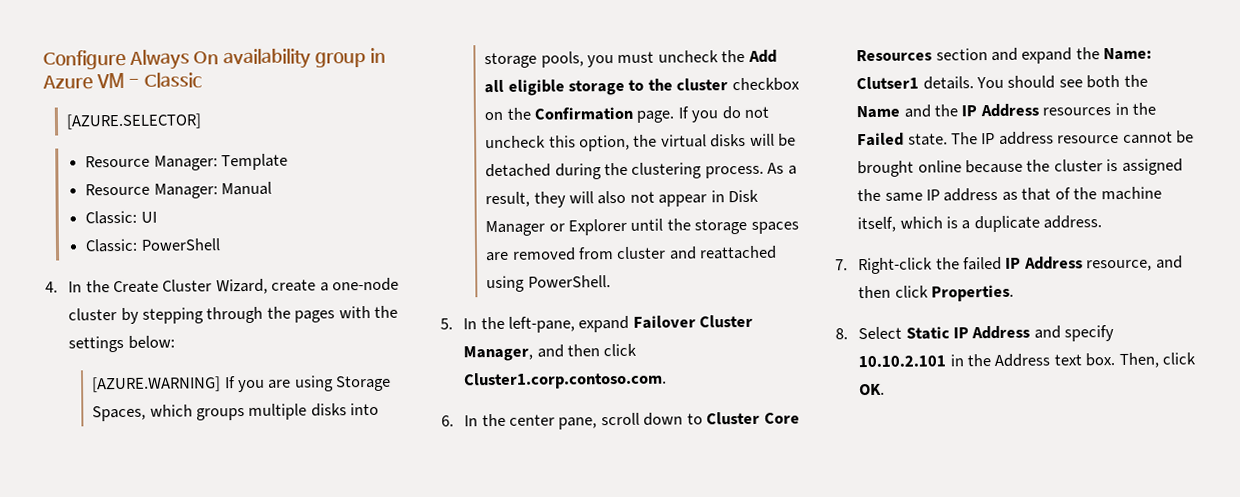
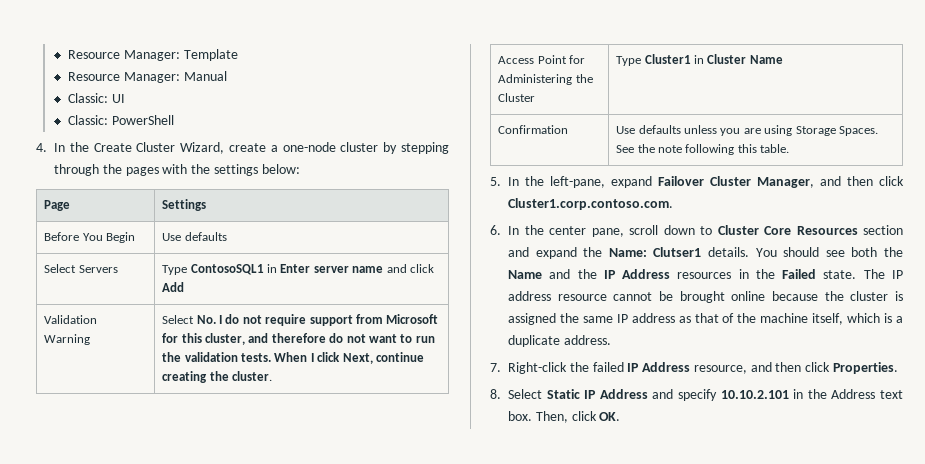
- Configure Always On availability group in Azure VM - Classic
- [AZURE.SELECTOR]
- [AZURE.WARNING] If you are using Storage Spaces, which groups multiple disks into storage pools, you must uncheck the Add all eligible storage to the cluster checkbox on the Confirmation page. If you do not uncheck this option, the virtual disks will be detached during the clustering process. As a result, they will also not appear in Disk Manager or Explorer until the storage spaces are removed from cluster and reattached using PowerShell.
+ Page | Settings
+ Before You Begin | Use defaults
+ Select Servers | Type ContosoSQL1 in Enter server name and click Add
+ Validation Warning | Select No. I do not require support from Microsoft for this cluster, and therefore do not want to run the validation tests. When I click Next, continue creating the cluster.
+ Access Point for Administering the Cluster | Type Cluster1 in Cluster Name
+ Confirmation | Use defaults unless you are using Storage Spaces. See the note following this table.

